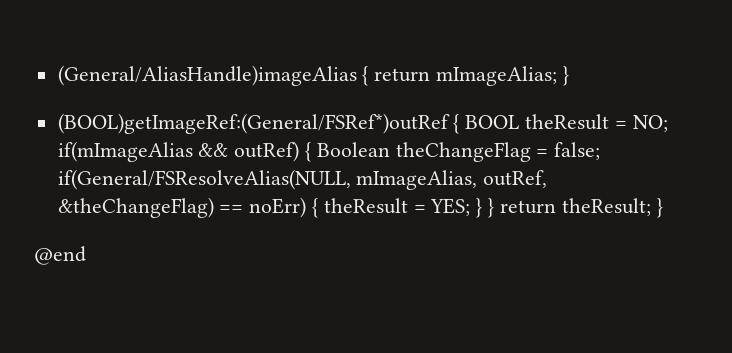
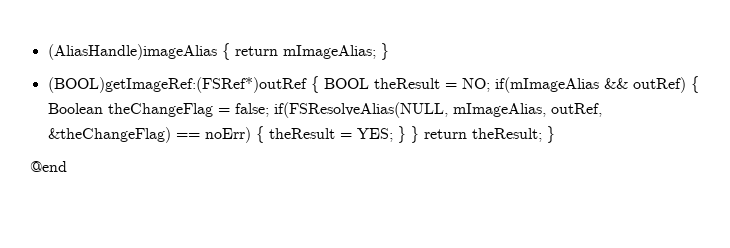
- (General/AliasHandle)imageAlias { return mImageAlias; }
+ (AliasHandle)imageAlias { return mImageAlias; }
- (BOOL)getImageRef:(General/FSRef*)outRef { BOOL theResult = NO; if(mImageAlias && outRef) { Boolean theChangeFlag = false; if(General/FSResolveAlias(NULL, mImageAlias, outRef, &theChangeFlag) == noErr) { theResult = YES; } } return theResult; }
+ (BOOL)getImageRef:(FSRef*)outRef { BOOL theResult = NO; if(mImageAlias && outRef) { Boolean theChangeFlag = false; if(FSResolveAlias(NULL, mImageAlias, outRef, &theChangeFlag) == noErr) { theResult = YES; } } return theResult; }

